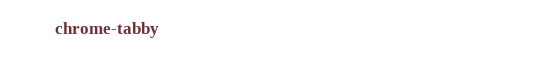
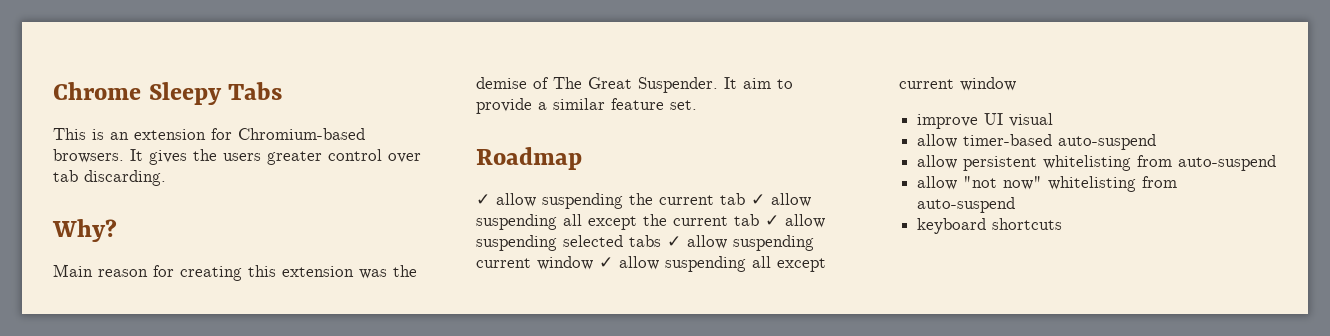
- chrome-tabby
+ Chrome Sleepy Tabs
+ This is an extension for Chromium-based browsers. It gives the users greater control over tab discarding.
+ Why?
+ Main reason for creating this extension was the demise of The Great Suspender. It aim to provide a similar feature set.
+ Roadmap
+ ✓ allow suspending the current tab ✓ allow suspending all except the current tab ✓ allow suspending selected tabs ✓ allow suspending current window ✓ allow suspending all except current window
+ improve UI visual
+ allow timer-based auto-suspend
+ allow persistent whitelisting from auto-suspend
+ allow "not now" whitelisting from auto-suspend
+ keyboard shortcuts

